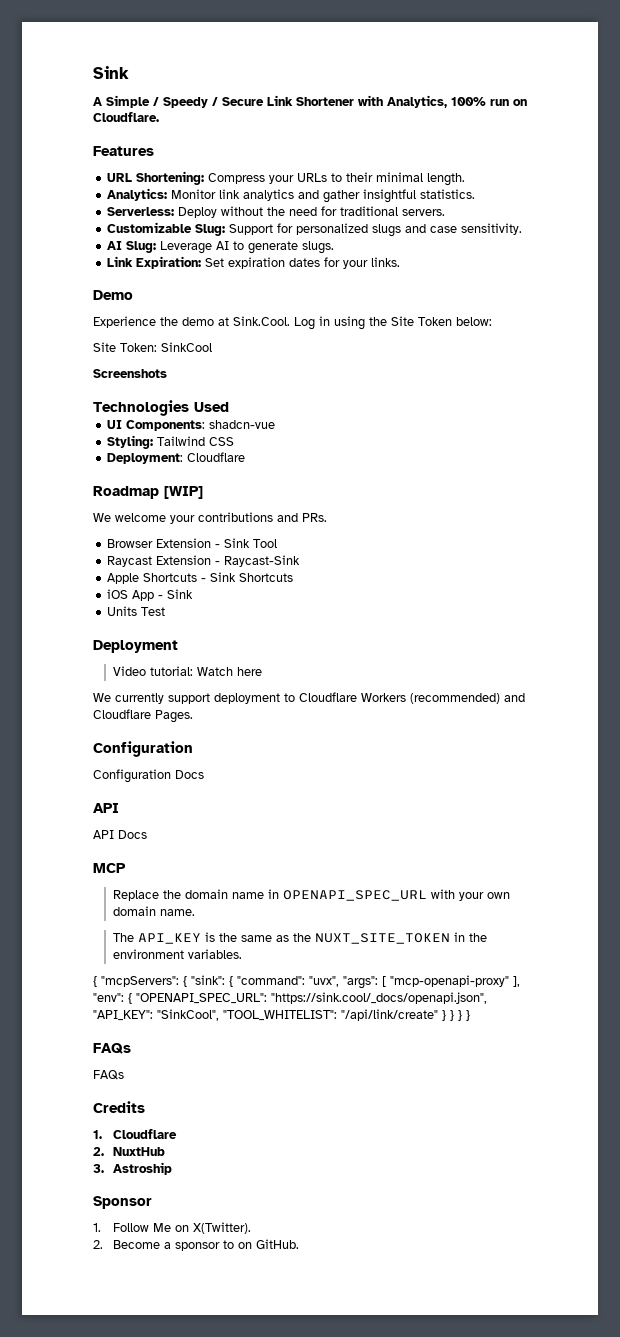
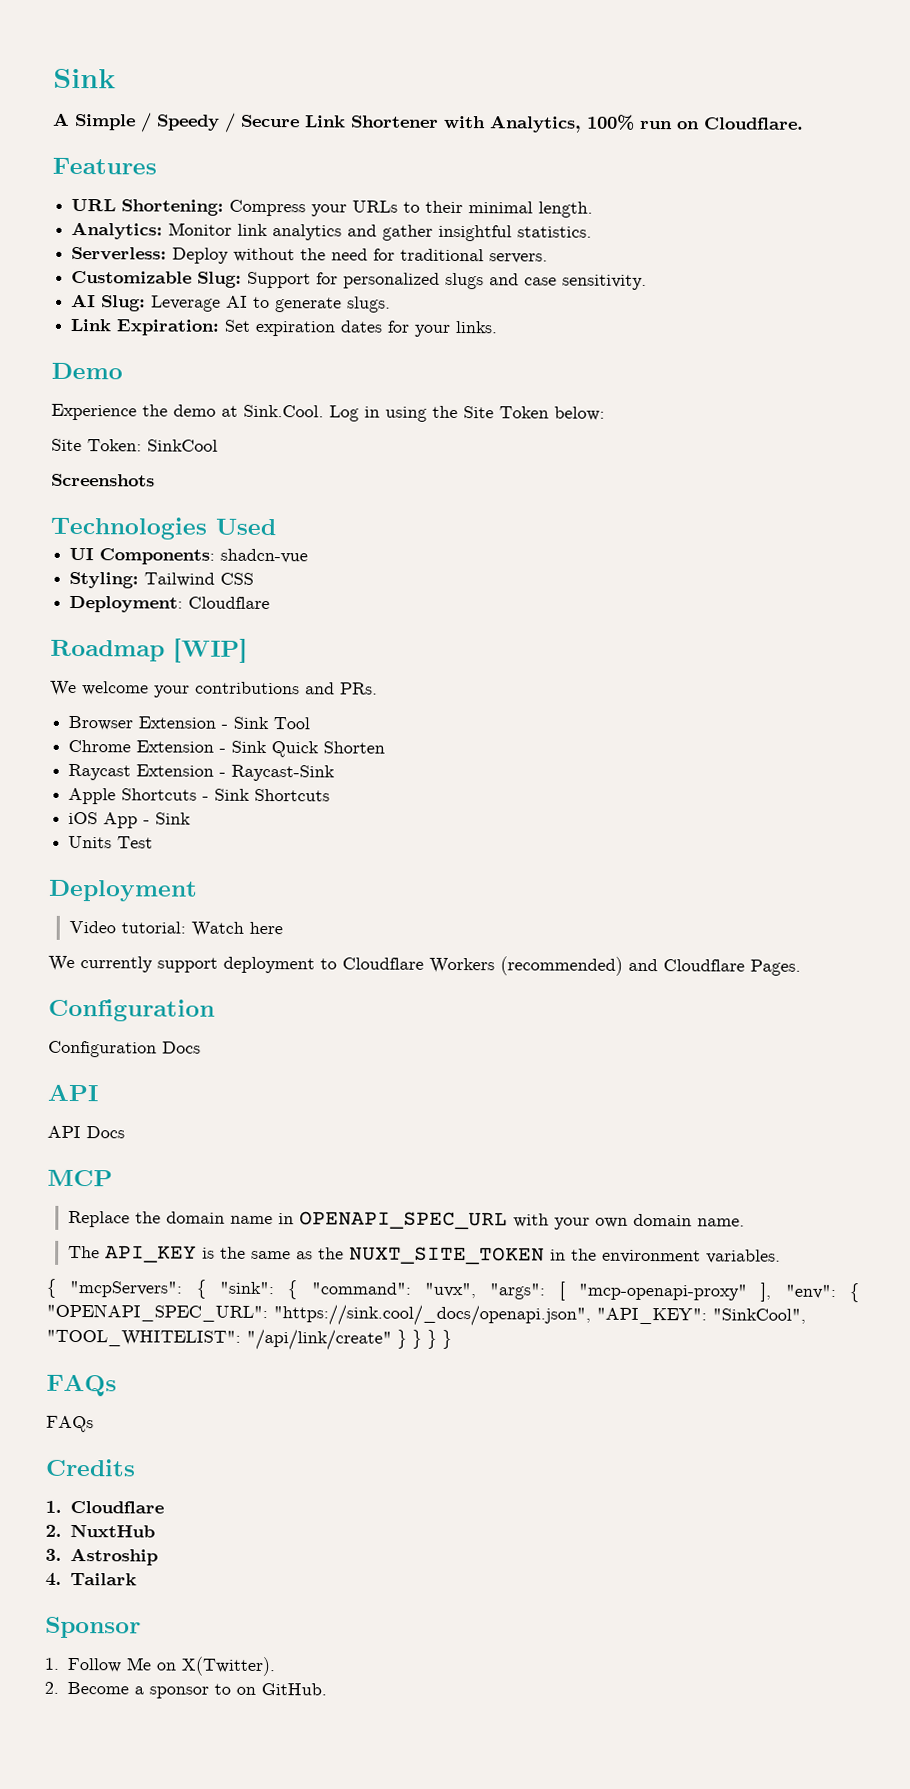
+ Chrome Extension - Sink Quick Shorten
+ 4. Tailark

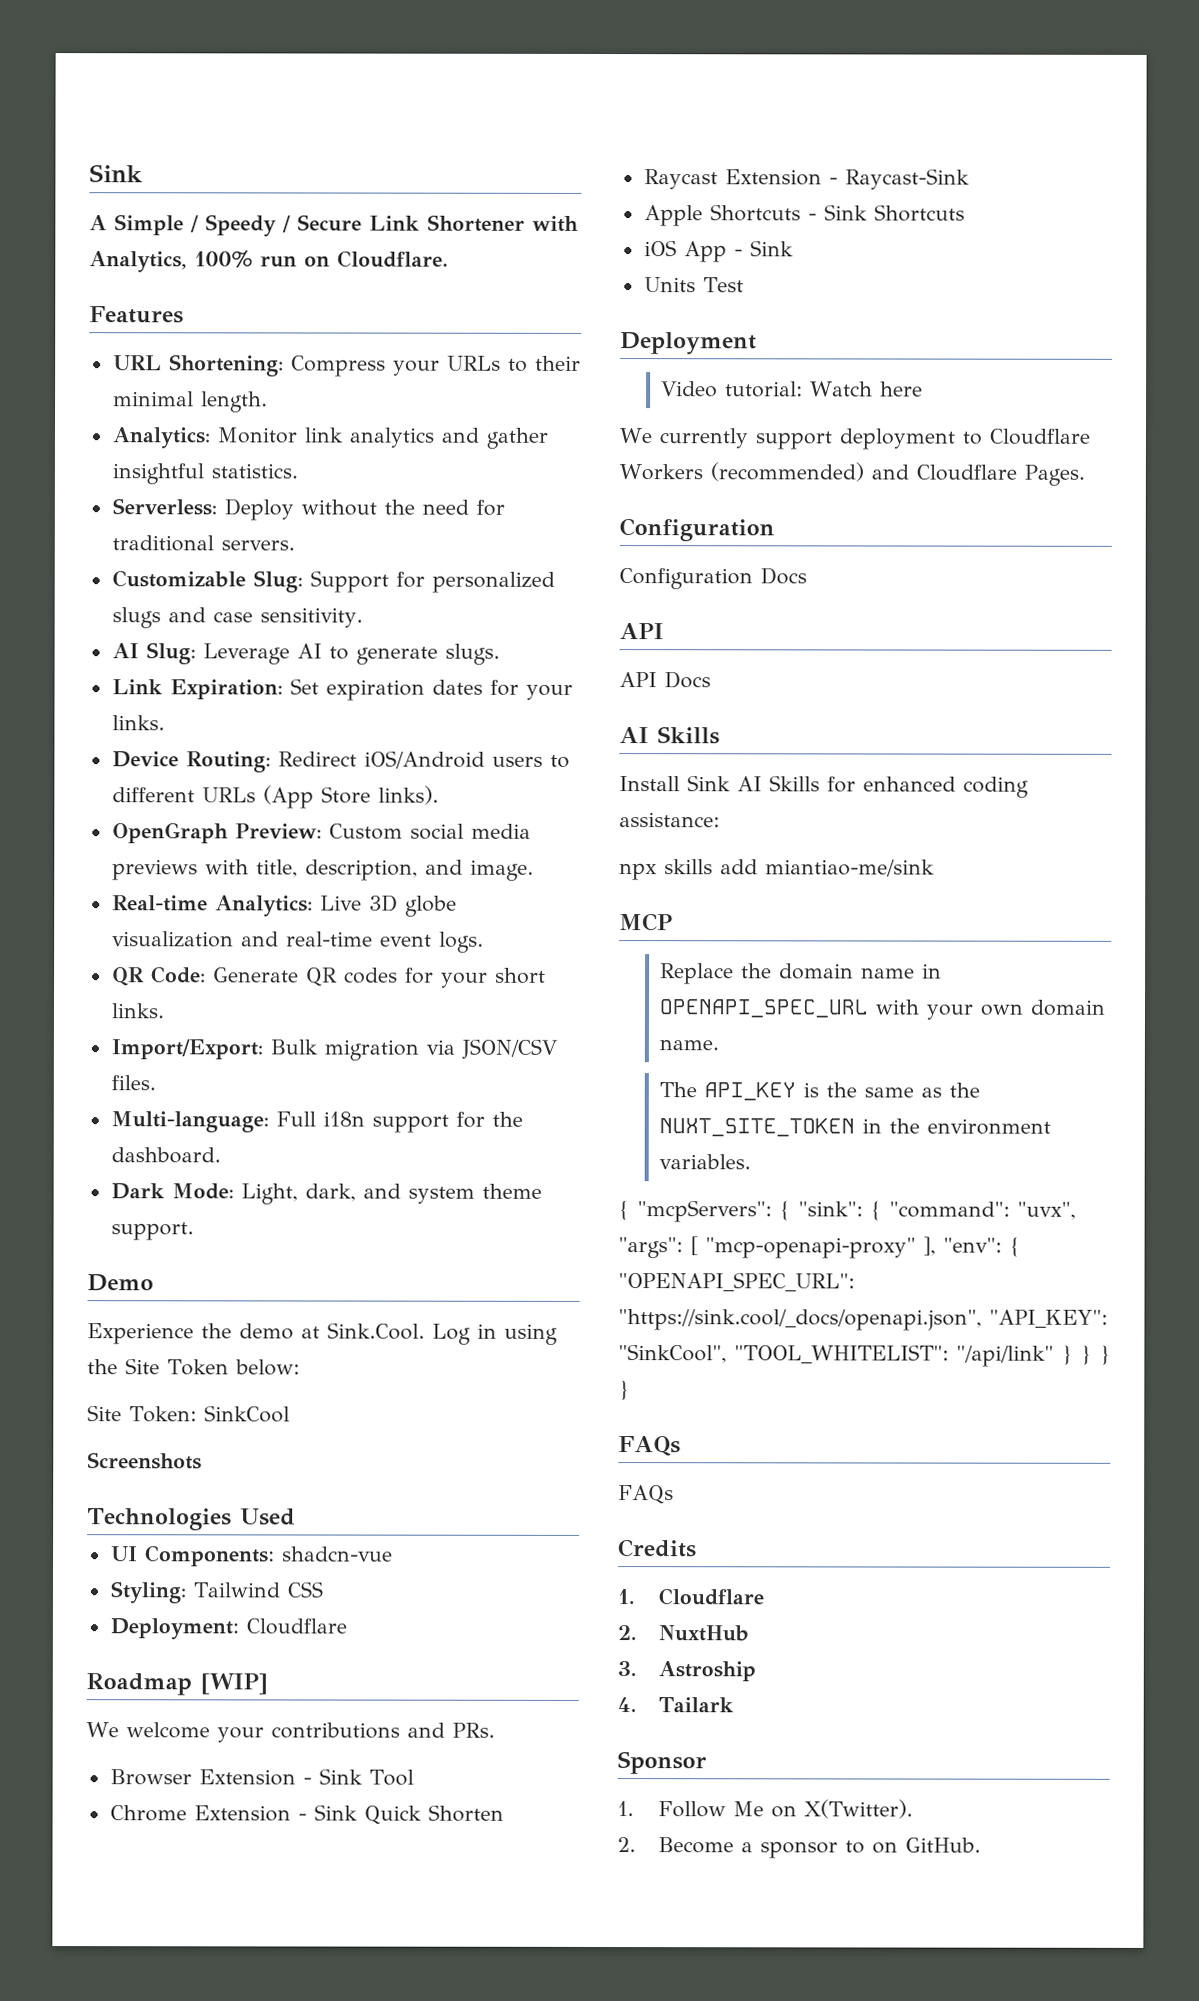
+ Device Routing: Redirect iOS/Android users to different URLs (App Store links).
+ OpenGraph Preview: Custom social media previews with title, description, and image.
+ Real-time Analytics: Live 3D globe visualization and real-time event logs.
+ QR Code: Generate QR codes for your short links.
+ Import/Export: Bulk migration via JSON/CSV files.
+ Multi-language: Full i18n support for the dashboard.
+ Dark Mode: Light, dark, and system theme support.
  API Docs
+ AI Skills
+ Install Sink AI Skills for enhanced coding assistance:
+ npx skills add miantiao-me/sink
- { "mcpServers": { "sink": { "command": "uvx", "args": [ "mcp-openapi-proxy" ], "env": { "OPENAPI_SPEC_URL": "https://sink.cool/_docs/openapi.json", "API_KEY": "SinkCool", "TOOL_WHITELIST": "/api/link/create" } } } }
+ { "mcpServers": { "sink": { "command": "uvx", "args": [ "mcp-openapi-proxy" ], "env": { "OPENAPI_SPEC_URL": "https://sink.cool/_docs/openapi.json", "API_KEY": "SinkCool", "TOOL_WHITELIST": "/api/link" } } } }

